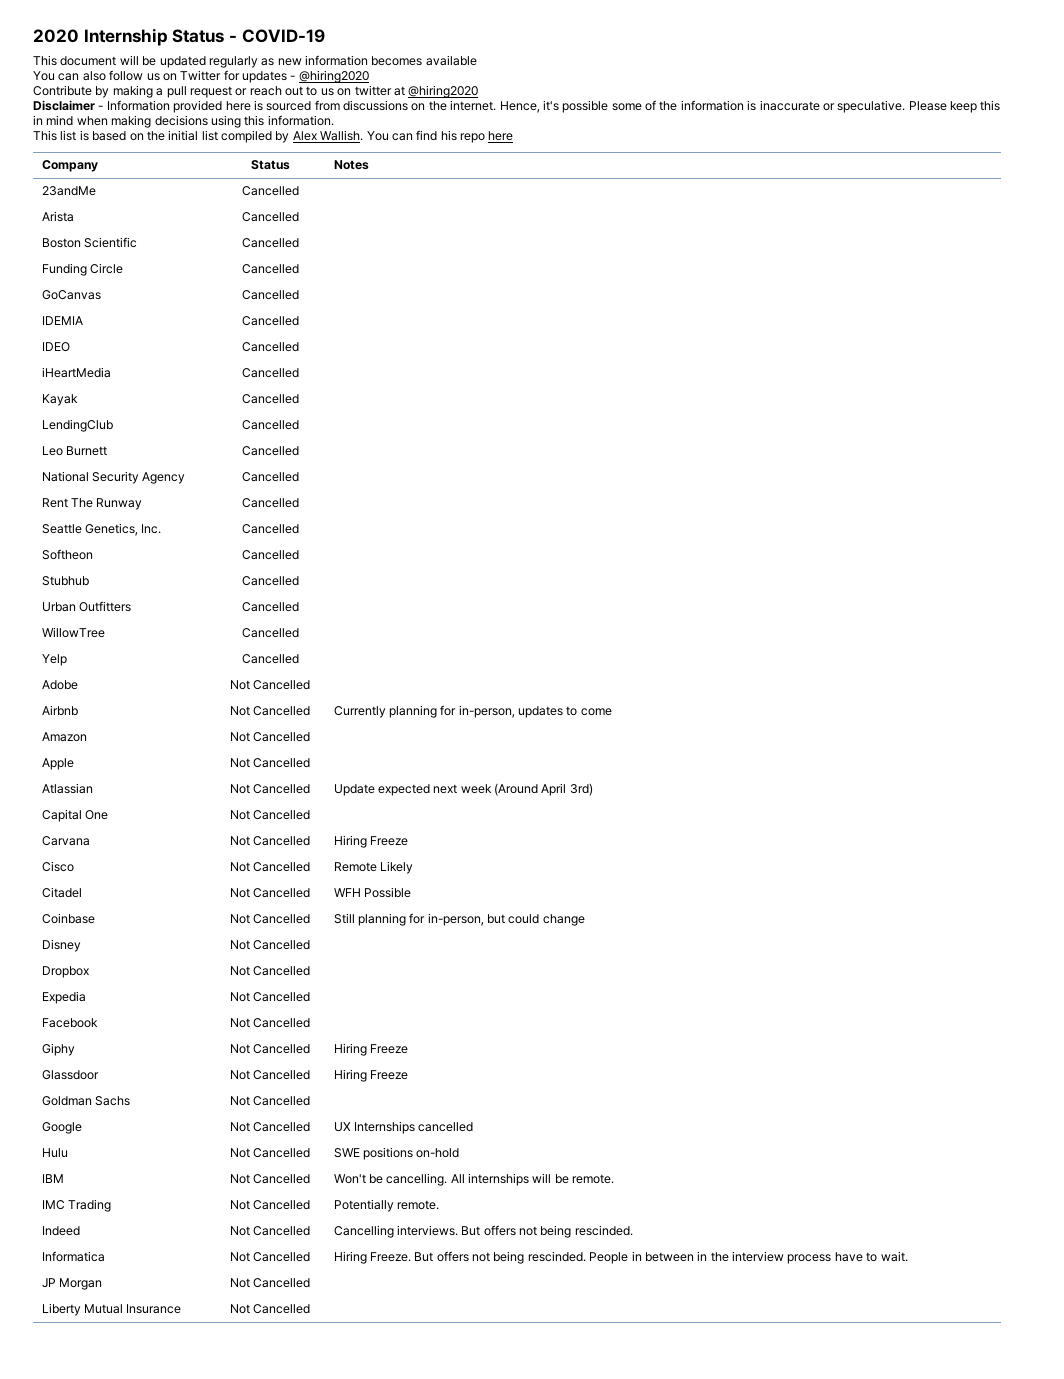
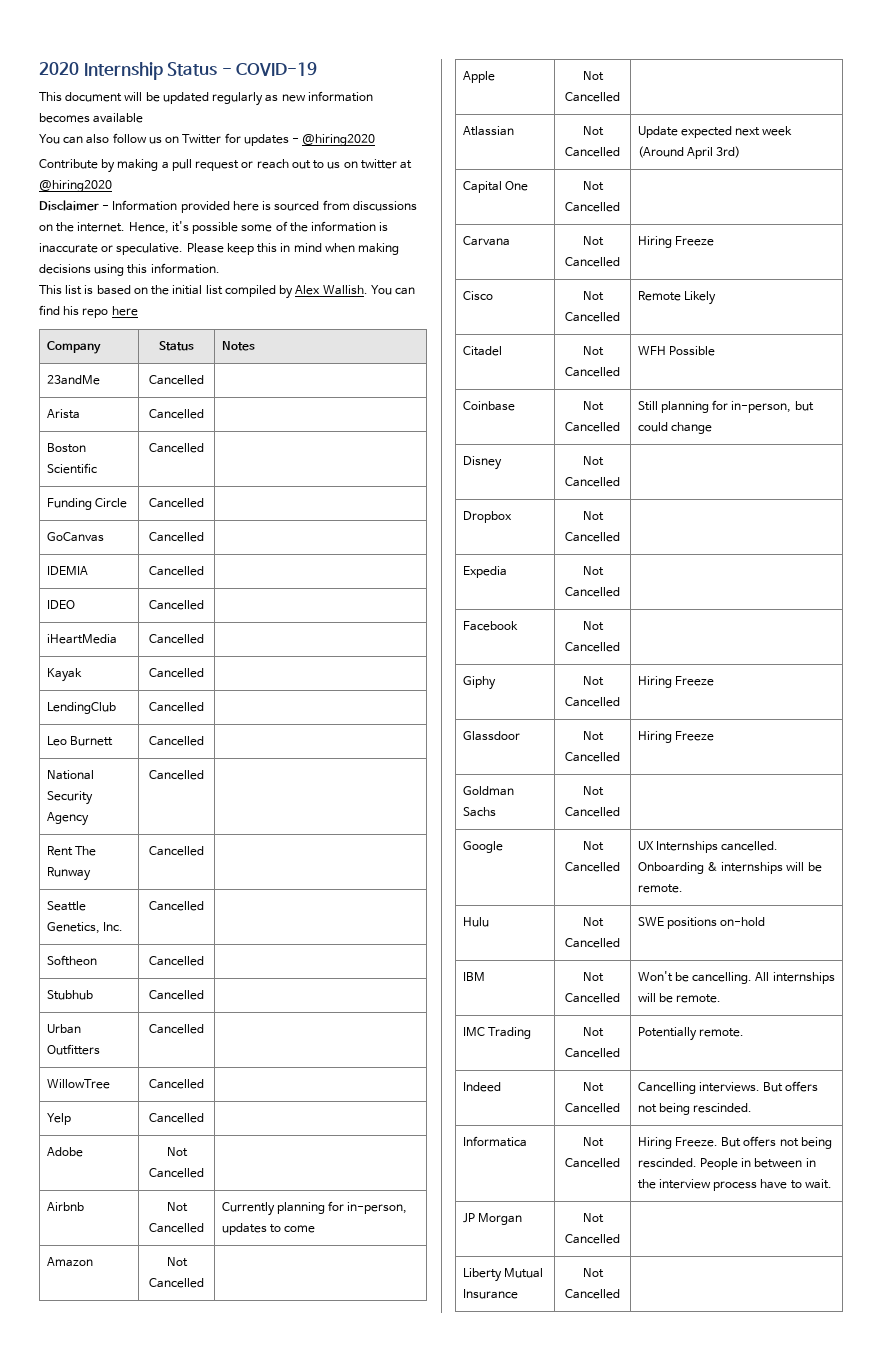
- Google | Not Cancelled | UX Internships cancelled
+ Google | Not Cancelled | UX Internships cancelled. Onboarding & internships will be remote.

